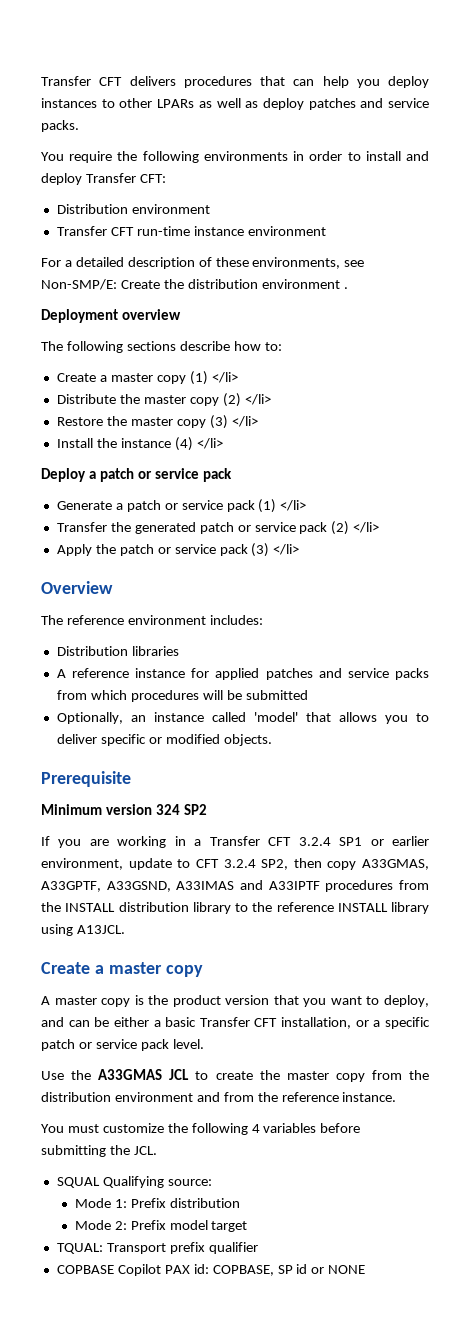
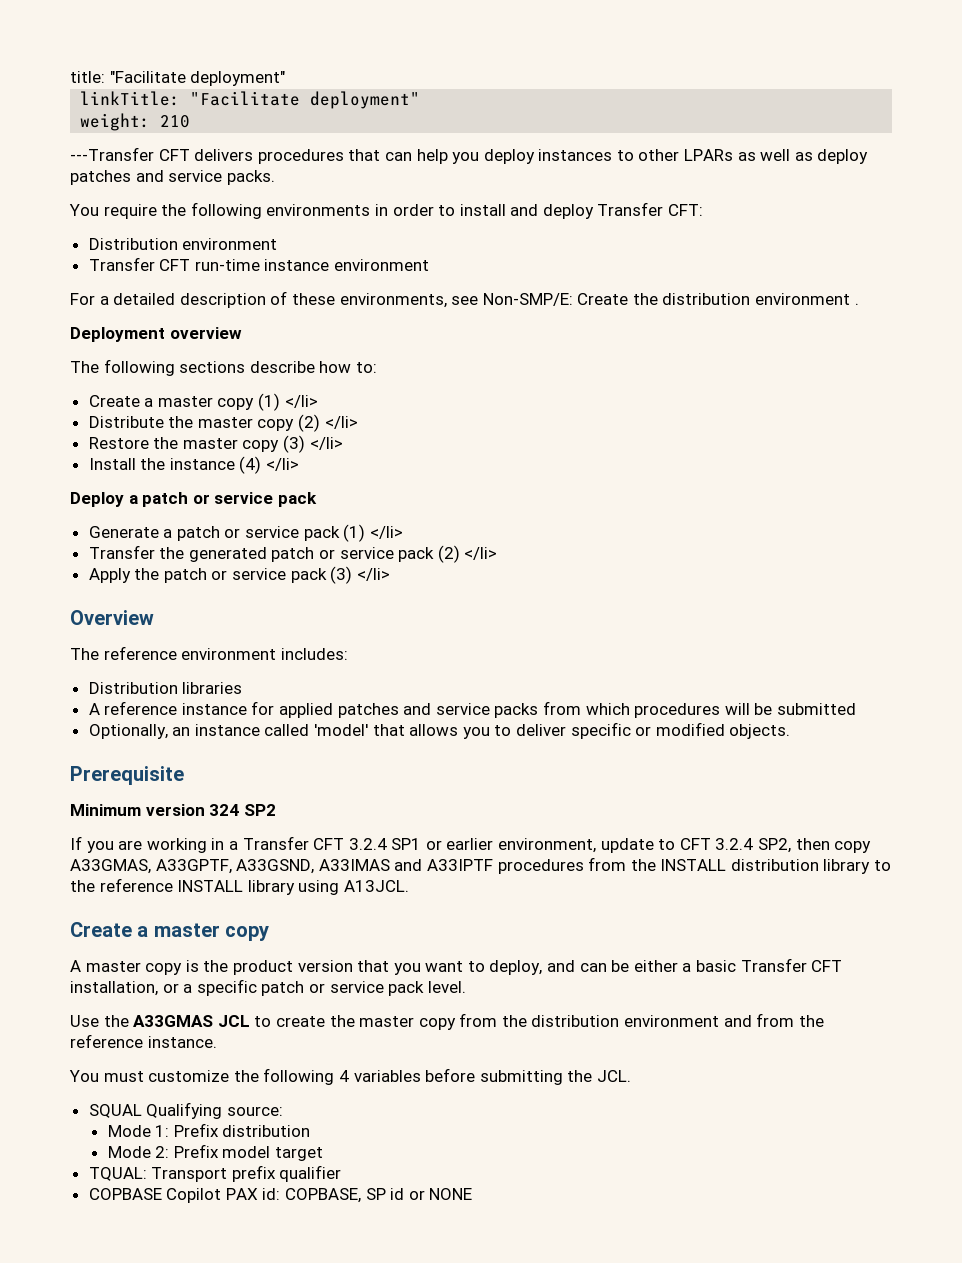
- Transfer CFT delivers procedures that can help you deploy instances to other LPARs as well as deploy patches and service packs.
+ title: "Facilitate deployment"
+ linkTitle: "Facilitate deployment"
+ weight: 210
+ ---Transfer CFT delivers procedures that can help you deploy instances to other LPARs as well as deploy patches and service packs.

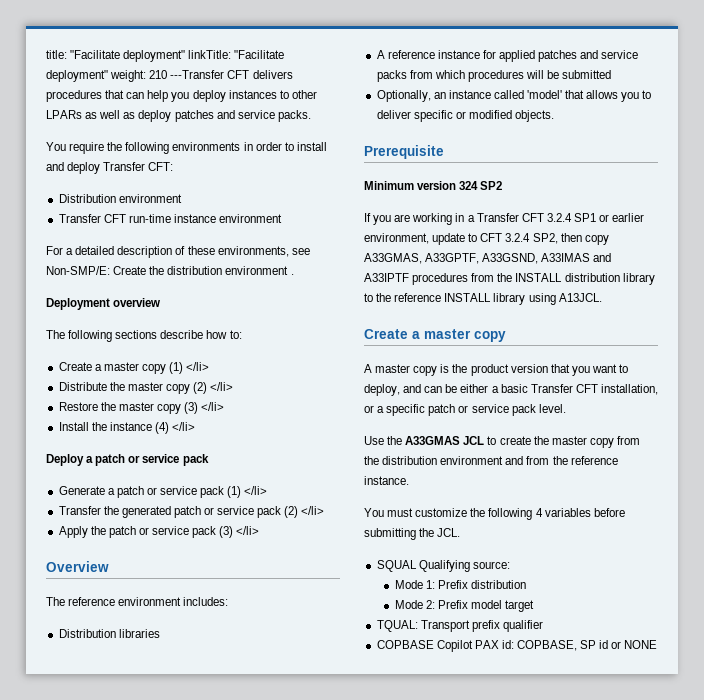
- title: "Facilitate deployment"
- linkTitle: "Facilitate deployment"
- weight: 210
- ---Transfer CFT delivers procedures that can help you deploy instances to other LPARs as well as deploy patches and service packs.
+ title: "Facilitate deployment" linkTitle: "Facilitate deployment" weight: 210 ---Transfer CFT delivers procedures that can help you deploy instances to other LPARs as well as deploy patches and service packs.

